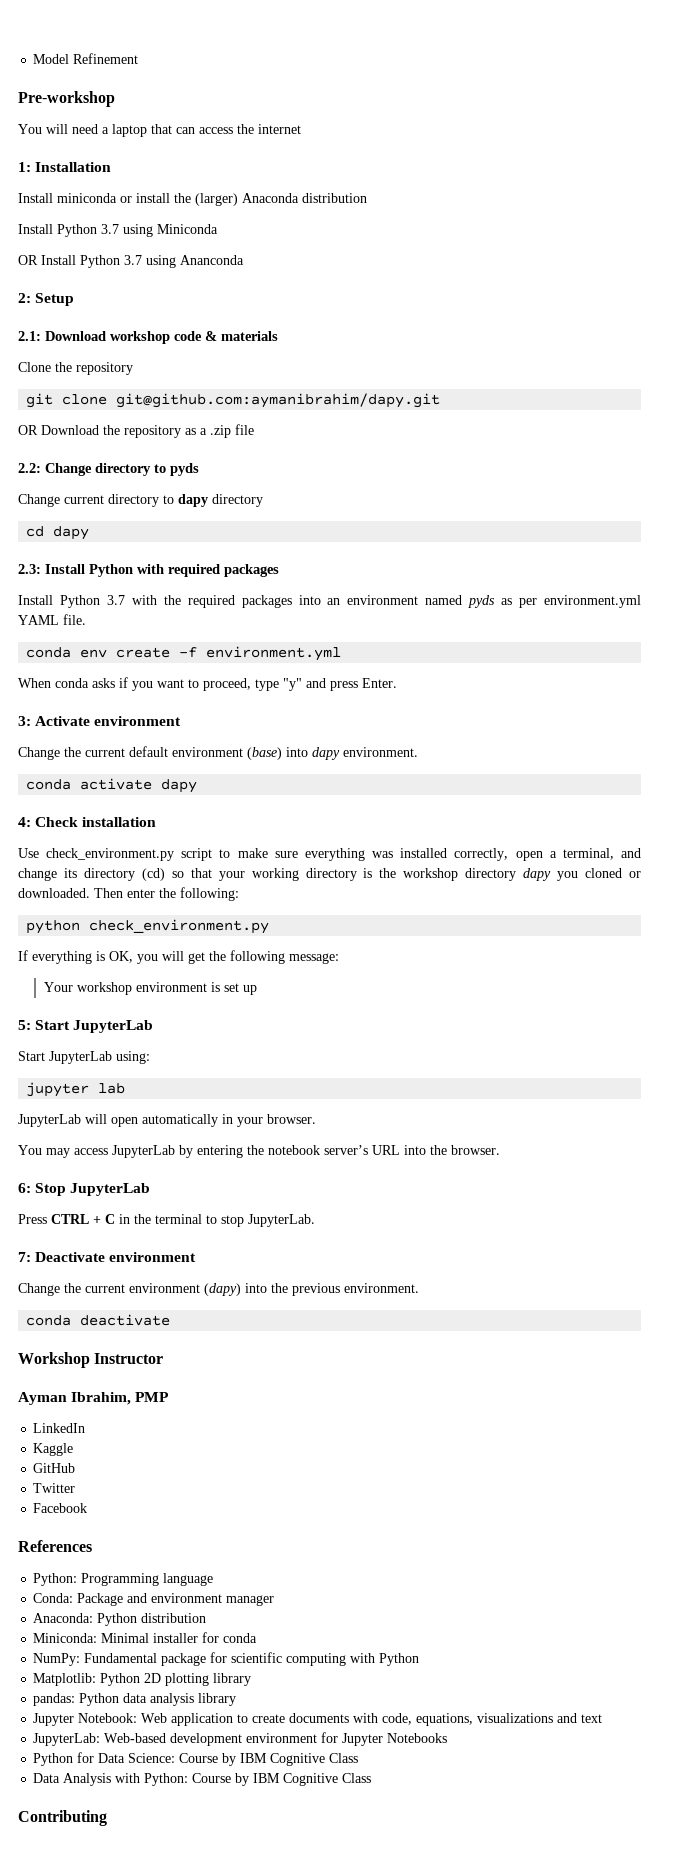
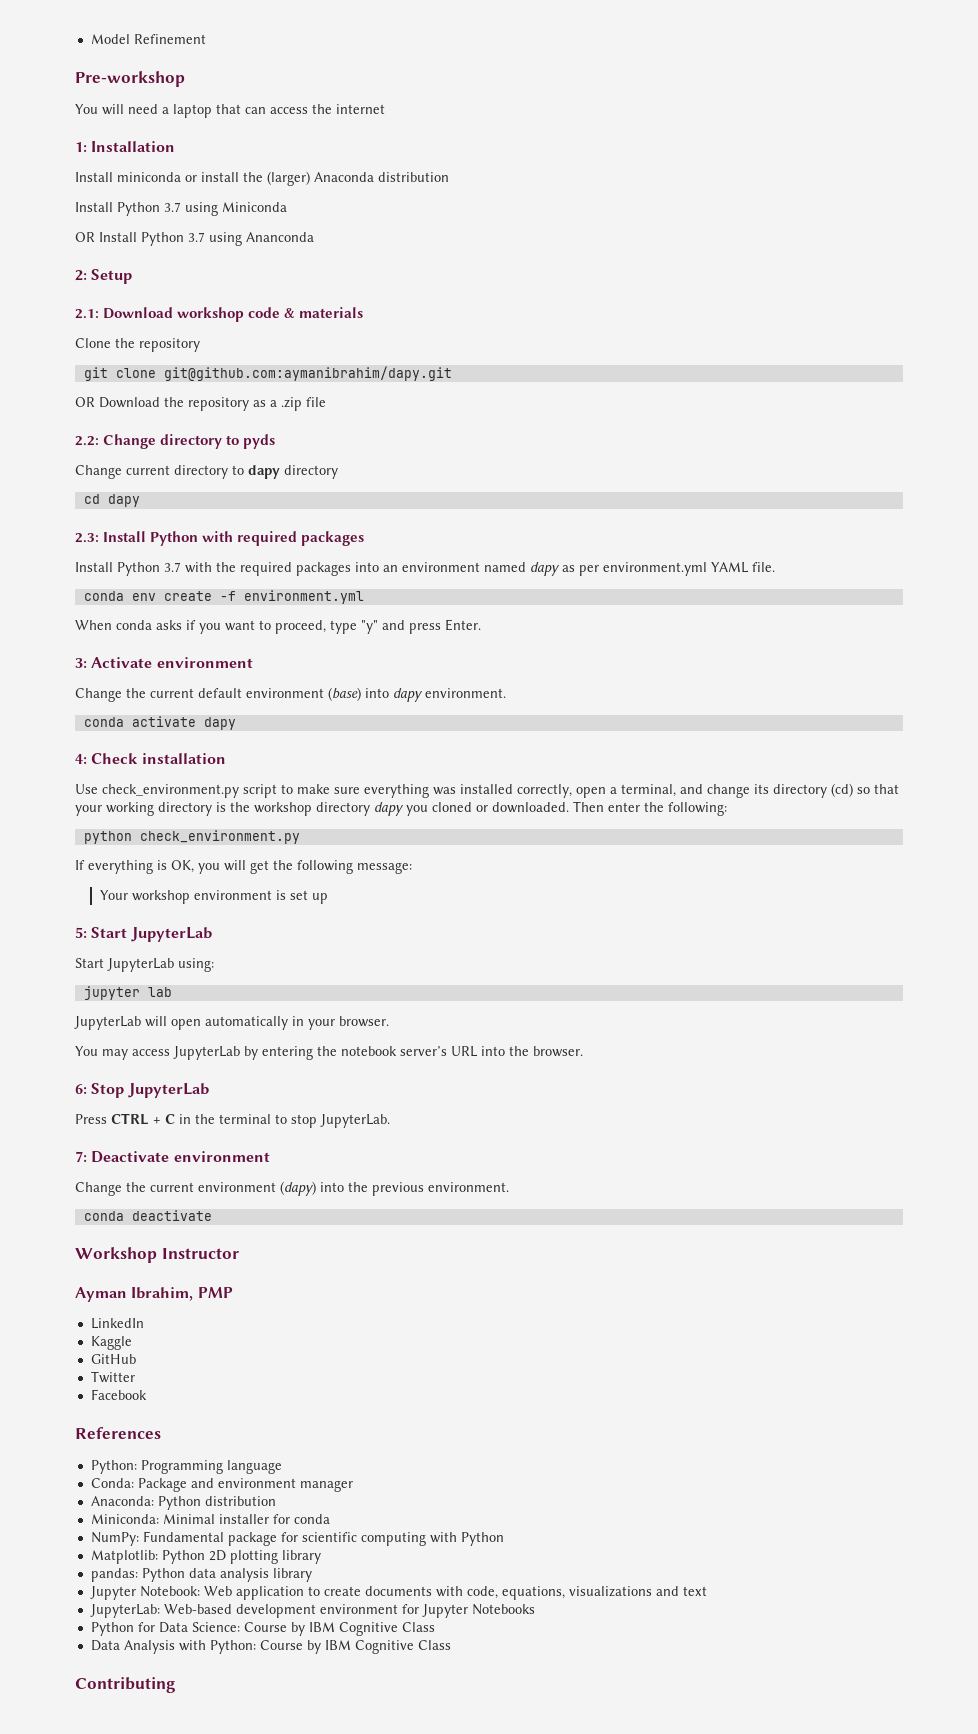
- Install Python 3.7 with the required packages into an environment named pyds as per environment.yml YAML file.
+ Install Python 3.7 with the required packages into an environment named dapy as per environment.yml YAML file.

